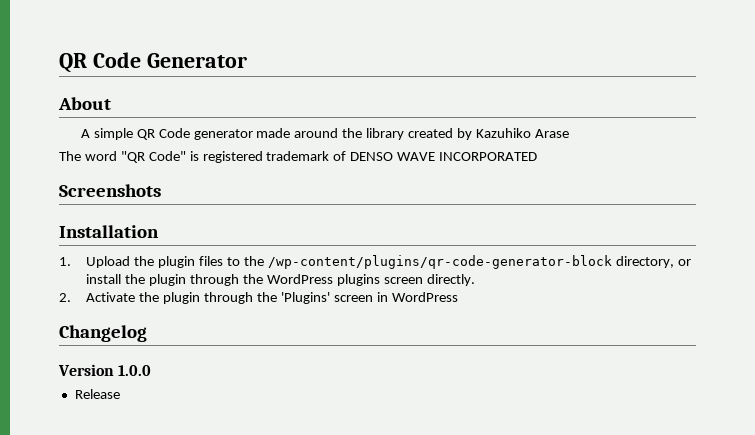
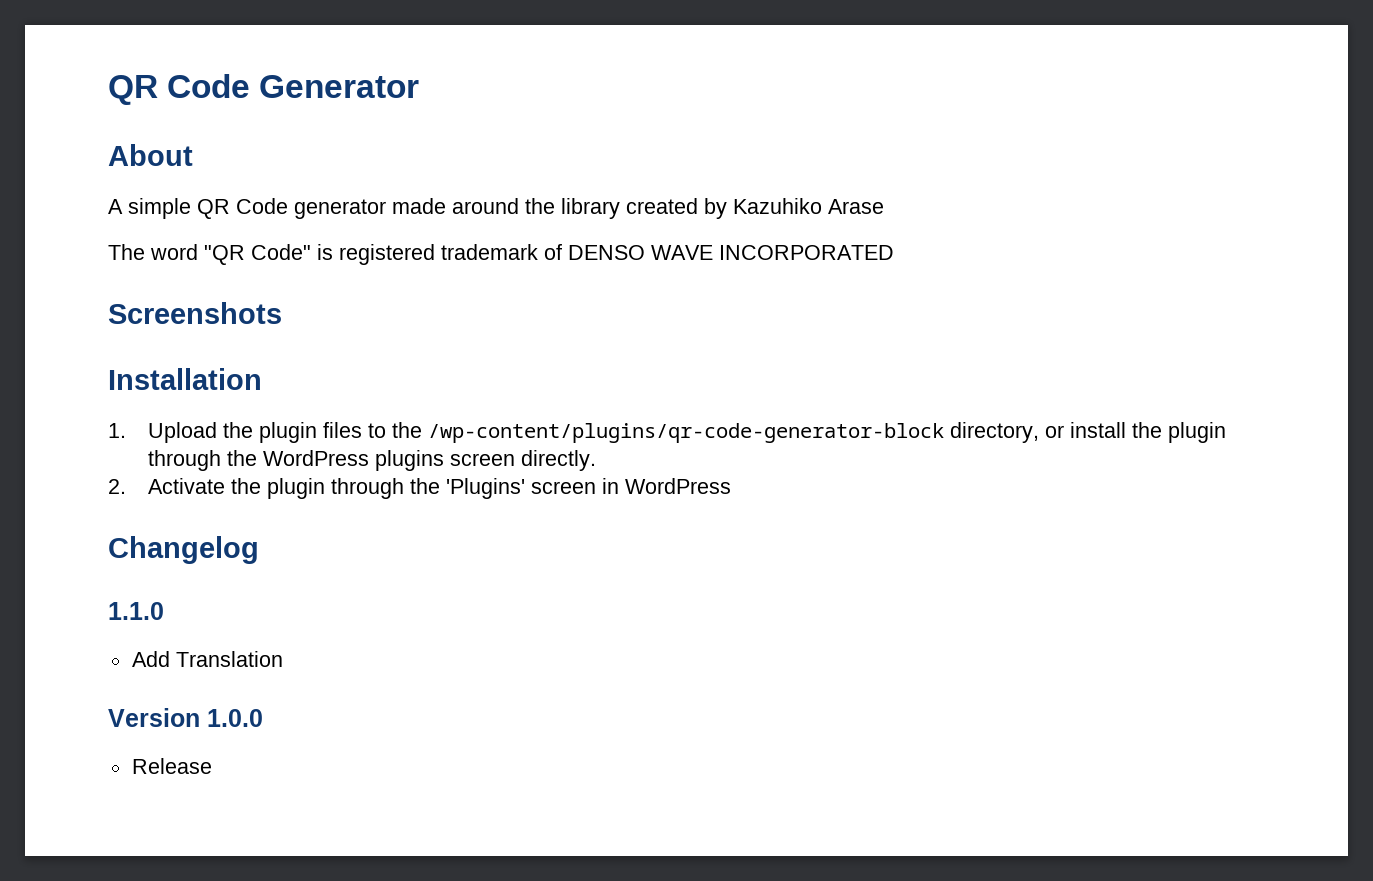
+ 1.1.0
+ Add Translation

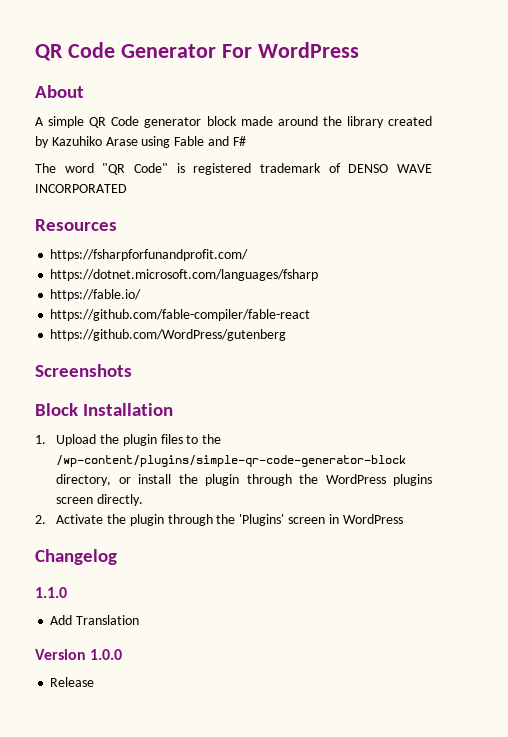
- QR Code Generator
+ QR Code Generator For WordPress
- A simple QR Code generator made around the library created by Kazuhiko Arase
+ A simple QR Code generator block made around the library created by Kazuhiko Arase using Fable and F#
+ Resources
+ https://fsharpforfunandprofit.com/
+ https://dotnet.microsoft.com/languages/fsharp
+ https://fable.io/
+ https://github.com/fable-compiler/fable-react
+ https://github.com/WordPress/gutenberg
- Installation
+ Block Installation
- 1. Upload the plugin files to the /wp-content/plugins/qr-code-generator-block directory, or install the plugin through the WordPress plugins screen directly.
+ 1. Upload the plugin files to the /wp-content/plugins/simple-qr-code-generator-block directory, or install the plugin through the WordPress plugins screen directly.

